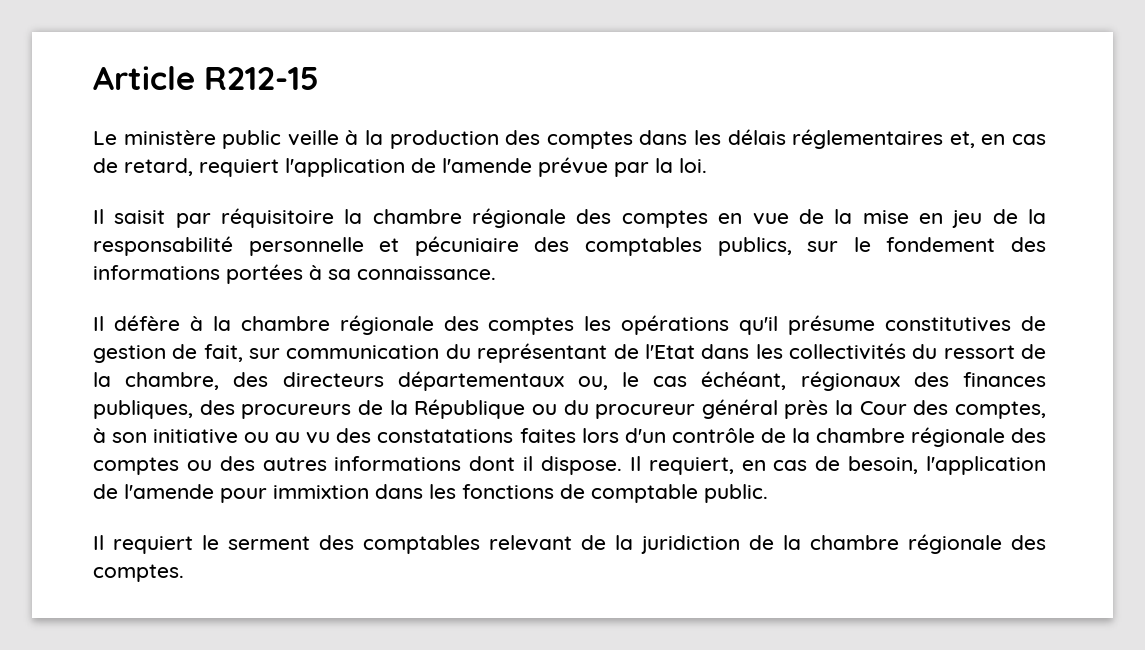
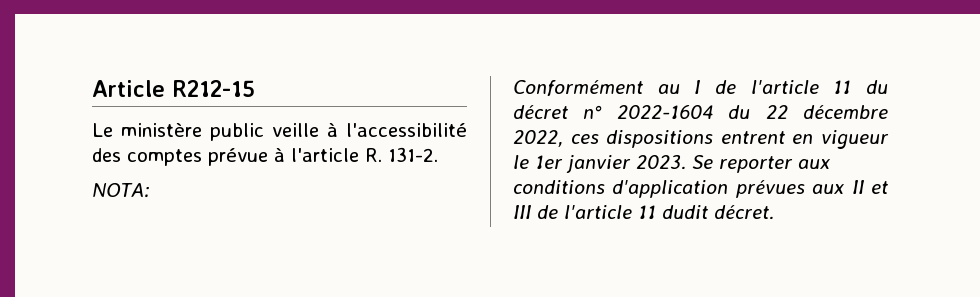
- Le ministère public veille à la production des comptes dans les délais réglementaires et, en cas de retard, requiert l'application de l'amende prévue par la loi.
- Il saisit par réquisitoire la chambre régionale des comptes en vue de la mise en jeu de la responsabilité personnelle et pécuniaire des comptables publics, sur le fondement des informations portées à sa connaissance.
- Il défère à la chambre régionale des comptes les opérations qu'il présume constitutives de gestion de fait, sur communication du représentant de l'Etat dans les collectivités du ressort de la chambre, des directeurs départementaux ou, le cas échéant, régionaux des finances publiques, des procureurs de la République ou du procureur général près la Cour des comptes, à son initiative ou au vu des constatations faites lors d'un contrôle de la chambre régionale des comptes ou des autres informations dont il dispose. Il requiert, en cas de besoin, l'application de l'amende pour immixtion dans les fonctions de comptable public.
- Il requiert le serment des comptables relevant de la juridiction de la chambre régionale des comptes.
+ Le ministère public veille à l'accessibilité des comptes prévue à l'article R. 131-2.
+ NOTA:
+ Conformément au I de l'article 11 du décret n° 2022-1604 du 22 décembre 2022, ces dispositions entrent en vigueur le 1er janvier 2023. Se reporter aux conditions d'application prévues aux II et III de l'article 11 dudit décret.

